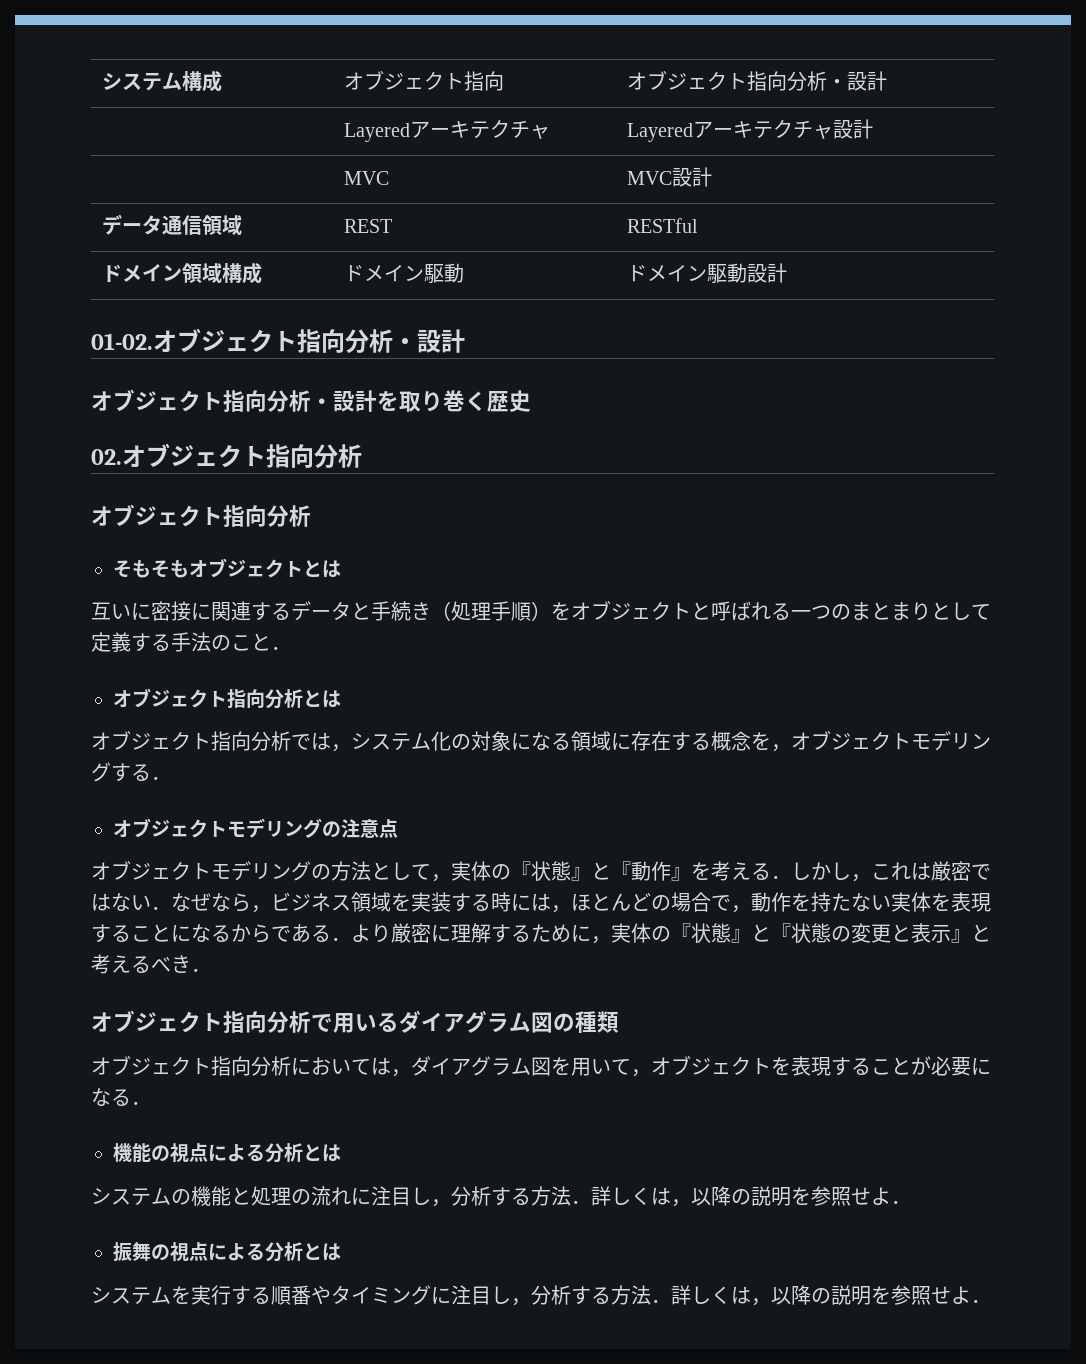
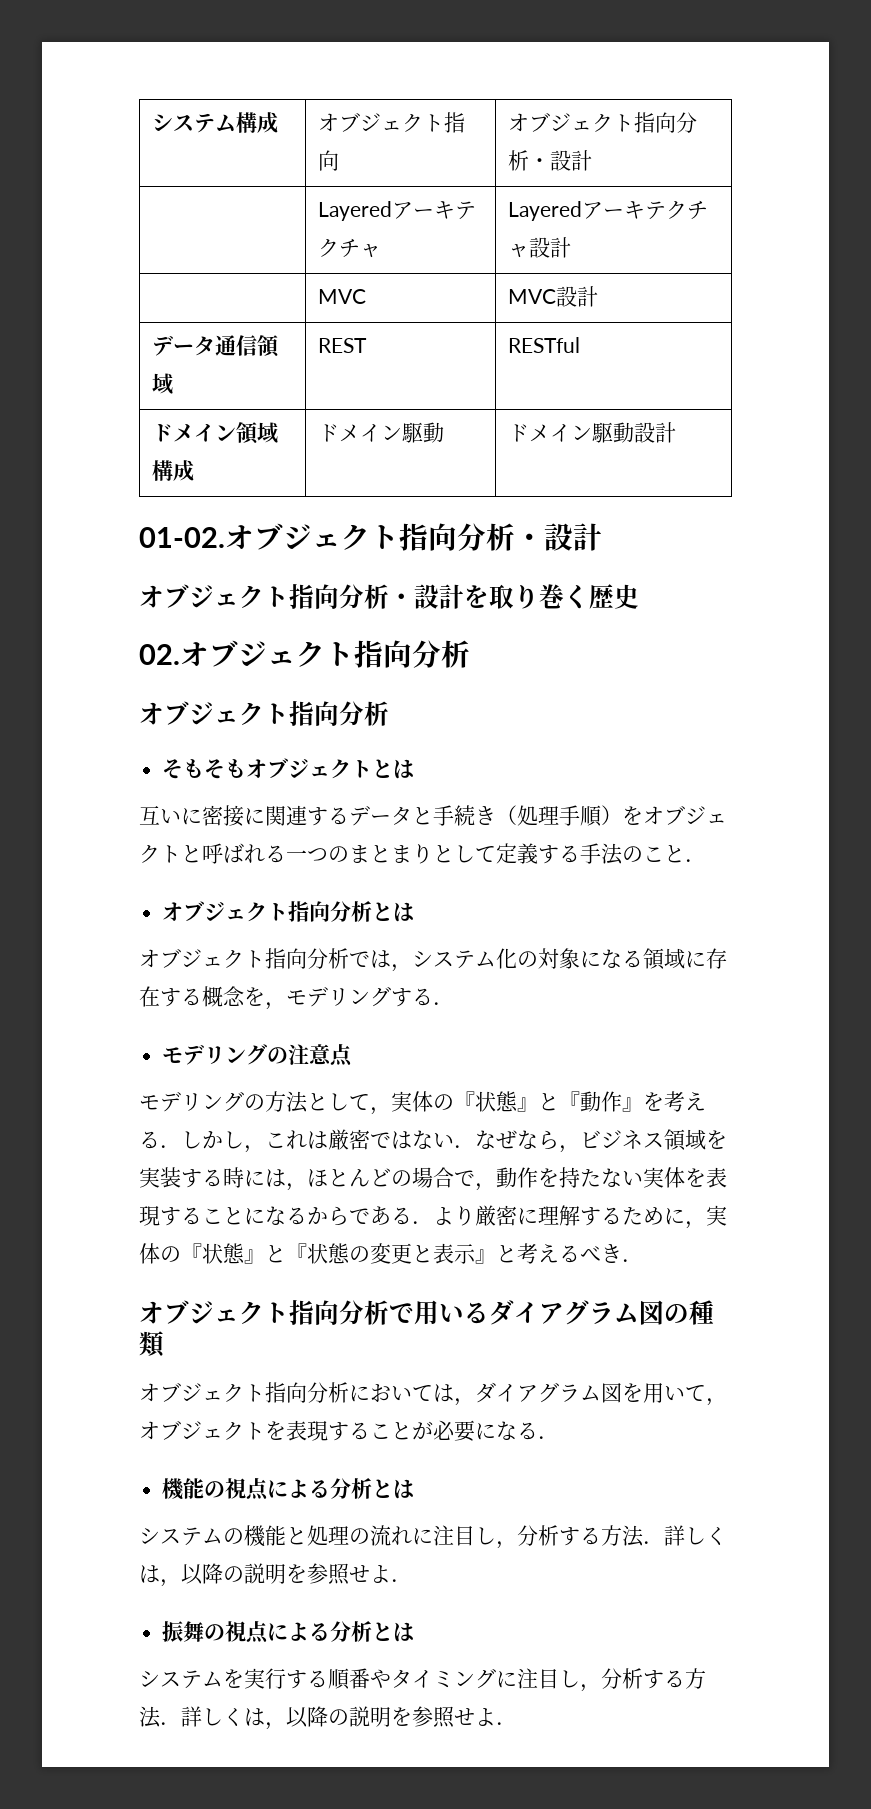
- オブジェクト指向分析では，システム化の対象になる領域に存在する概念を，オブジェクトモデリングする．
+ オブジェクト指向分析では，システム化の対象になる領域に存在する概念を，モデリングする．
- オブジェクトモデリングの注意点
+ モデリングの注意点
- オブジェクトモデリングの方法として，実体の『状態』と『動作』を考える．しかし，これは厳密ではない．なぜなら，ビジネス領域を実装する時には，ほとんどの場合で，動作を持たない実体を表現することになるからである．より厳密に理解するために，実体の『状態』と『状態の変更と表示』と考えるべき．
+ モデリングの方法として，実体の『状態』と『動作』を考える．しかし，これは厳密ではない．なぜなら，ビジネス領域を実装する時には，ほとんどの場合で，動作を持たない実体を表現することになるからである．より厳密に理解するために，実体の『状態』と『状態の変更と表示』と考えるべき．

